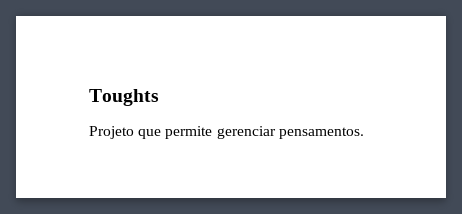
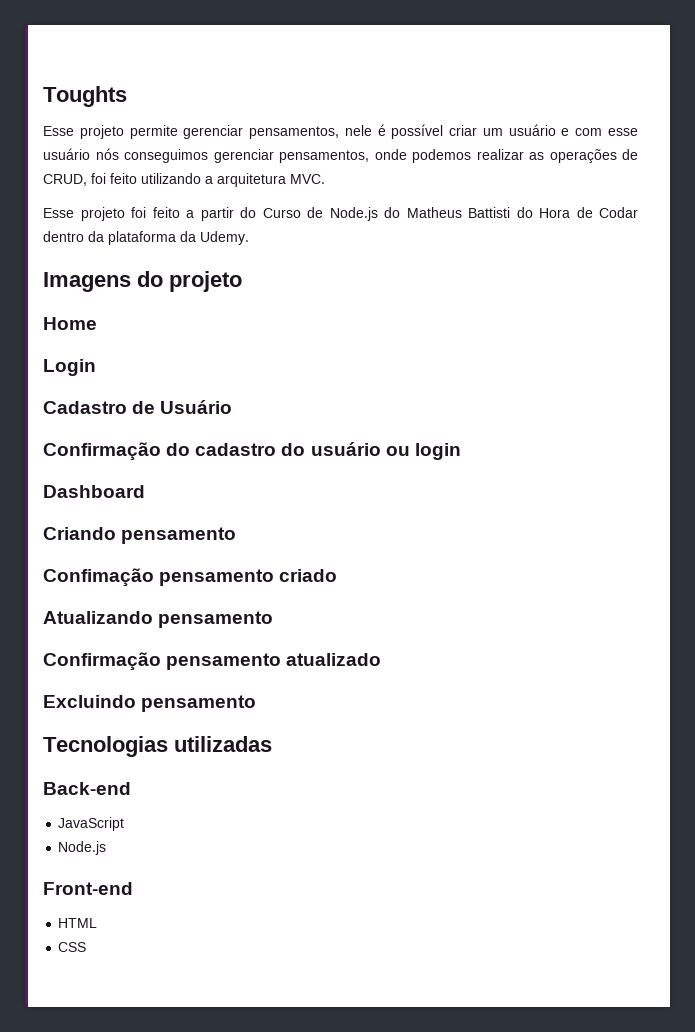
- Projeto que permite gerenciar pensamentos.
+ Esse projeto permite gerenciar pensamentos, nele é possível criar um usuário e com esse usuário nós conseguimos gerenciar pensamentos, onde podemos realizar as operações de CRUD, foi feito utilizando a arquitetura MVC.
+ Esse projeto foi feito a partir do Curso de Node.js do Matheus Battisti do Hora de Codar dentro da plataforma da Udemy.
+ Imagens do projeto
+ Home
+ Login
+ Cadastro de Usuário
+ Confirmação do cadastro do usuário ou login
+ Dashboard
+ Criando pensamento
+ Confimação pensamento criado
+ Atualizando pensamento
+ Confirmação pensamento atualizado
+ Excluindo pensamento
+ Tecnologias utilizadas
+ Back-end
+ JavaScript
+ Node.js
+ Front-end
+ HTML
+ CSS

